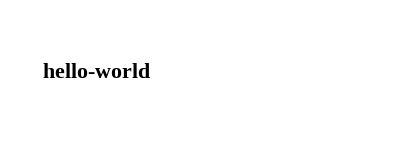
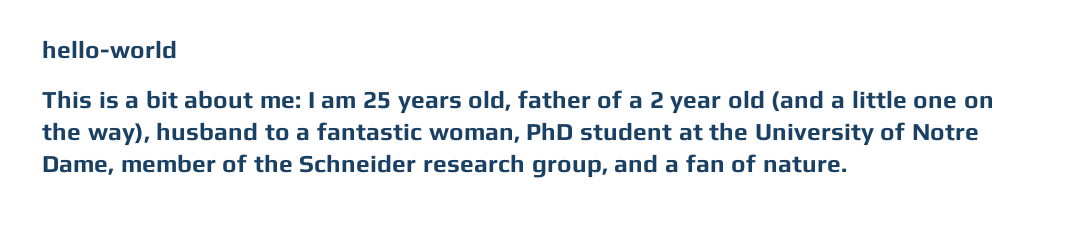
+ This is a bit about me: I am 25 years old, father of a 2 year old (and a little one on the way), husband to a fantastic woman, PhD student at the University of Notre Dame, member of the Schneider research group, and a fan of nature.

